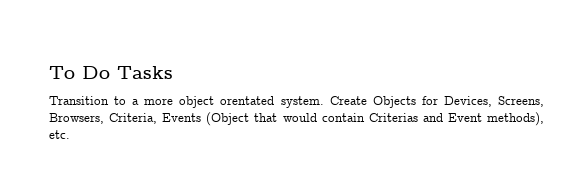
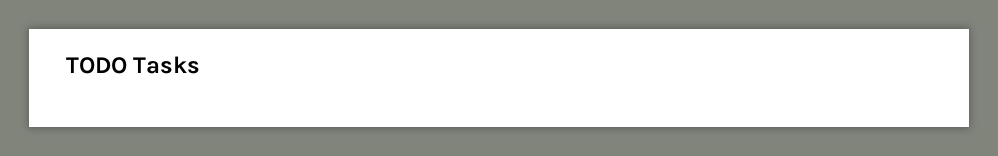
- To Do Tasks
+ TODO Tasks
- Transition to a more object orentated system. Create Objects for Devices, Screens, Browsers, Criteria, Events (Object that would contain Criterias and Event methods), etc.

